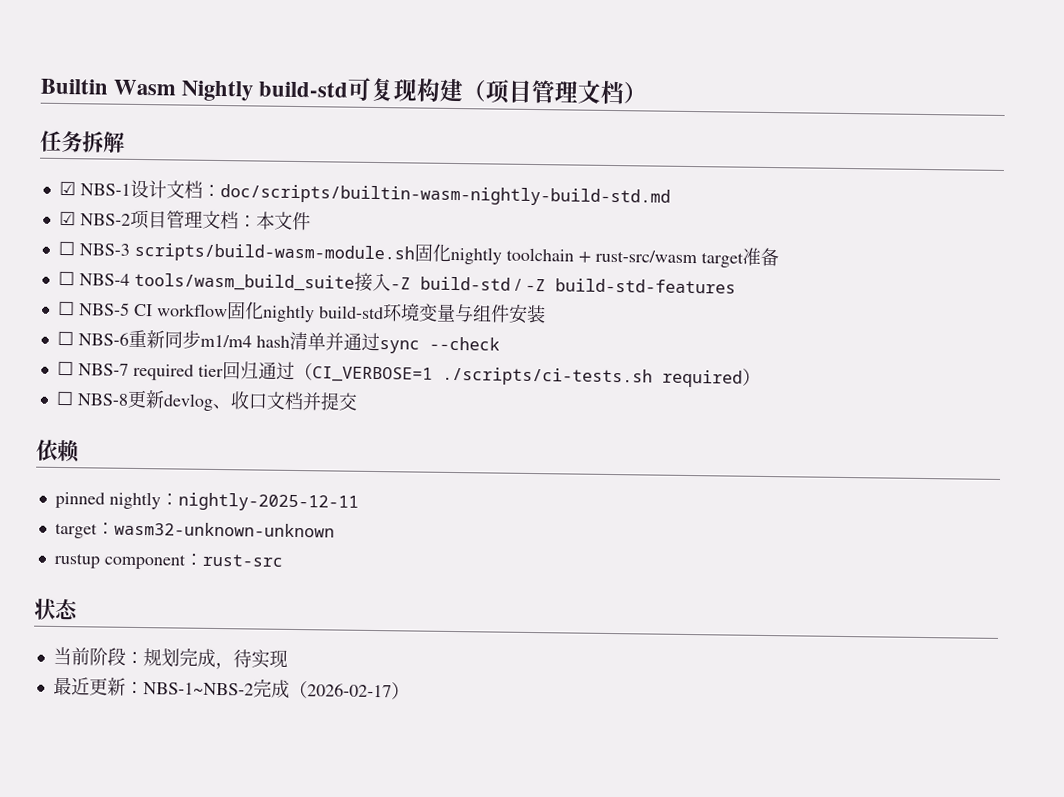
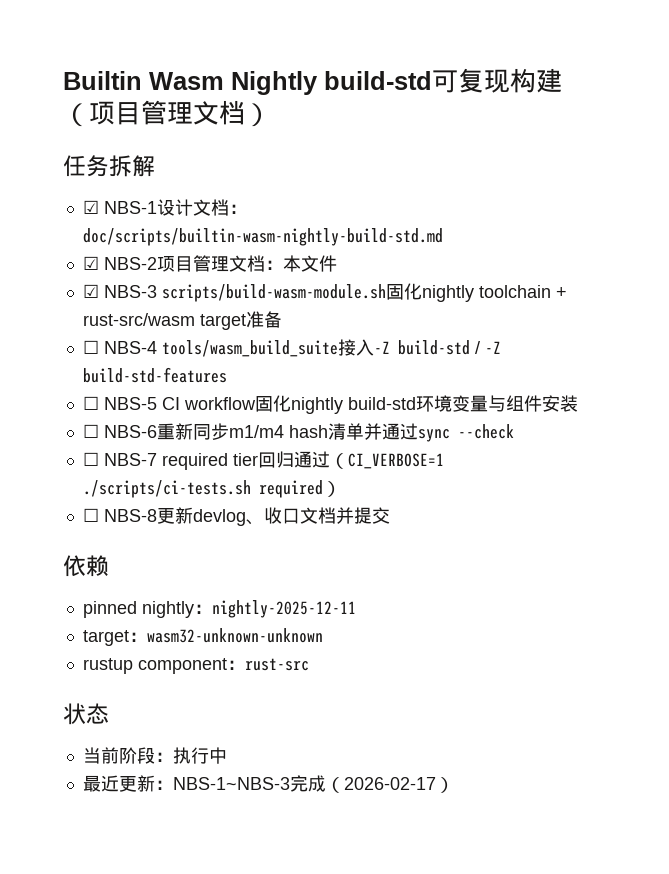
- ☐ NBS-3 scripts/build-wasm-module.sh固化nightly toolchain + rust-src/wasm target准备
+ ☑ NBS-3 scripts/build-wasm-module.sh固化nightly toolchain + rust-src/wasm target准备
- 当前阶段：规划完成，待实现
+ 当前阶段：执行中
- 最近更新：NBS-1~NBS-2完成（2026-02-17）
+ 最近更新：NBS-1~NBS-3完成（2026-02-17）

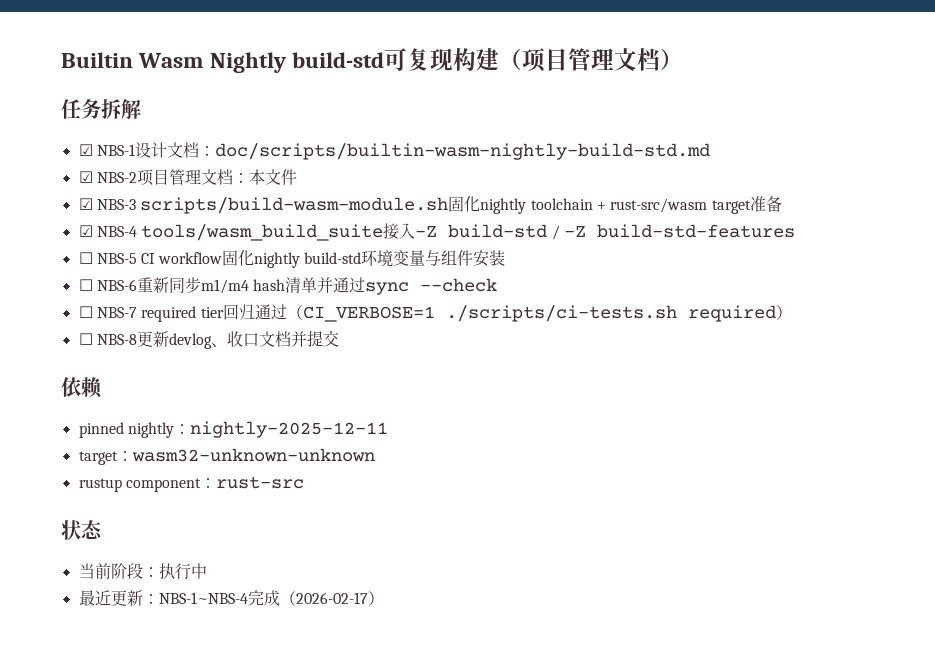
- ☐ NBS-4 tools/wasm_build_suite接入-Z build-std / -Z build-std-features
+ ☑ NBS-4 tools/wasm_build_suite接入-Z build-std / -Z build-std-features
- 最近更新：NBS-1~NBS-3完成（2026-02-17）
+ 最近更新：NBS-1~NBS-4完成（2026-02-17）

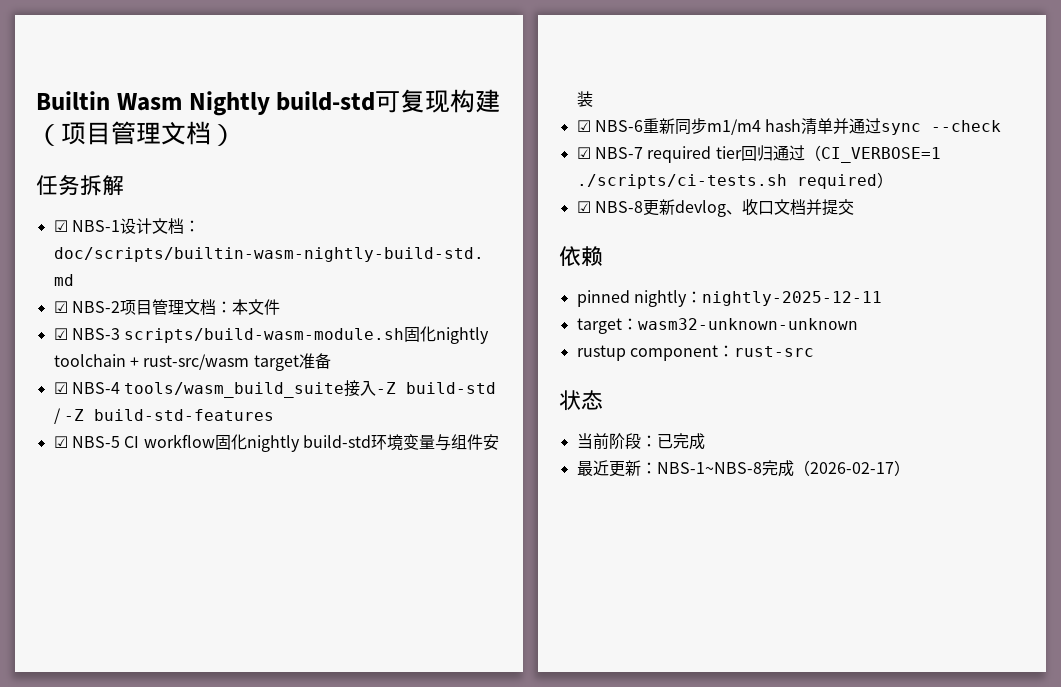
- ☐ NBS-5 CI workflow固化nightly build-std环境变量与组件安装
+ ☑ NBS-5 CI workflow固化nightly build-std环境变量与组件安装
- ☐ NBS-6重新同步m1/m4 hash清单并通过sync --check
+ ☑ NBS-6重新同步m1/m4 hash清单并通过sync --check
- ☐ NBS-7 required tier回归通过（CI_VERBOSE=1 ./scripts/ci-tests.sh required）
+ ☑ NBS-7 required tier回归通过（CI_VERBOSE=1 ./scripts/ci-tests.sh required）
- ☐ NBS-8更新devlog、收口文档并提交
+ ☑ NBS-8更新devlog、收口文档并提交
- 当前阶段：执行中
+ 当前阶段：已完成
- 最近更新：NBS-1~NBS-4完成（2026-02-17）
+ 最近更新：NBS-1~NBS-8完成（2026-02-17）

